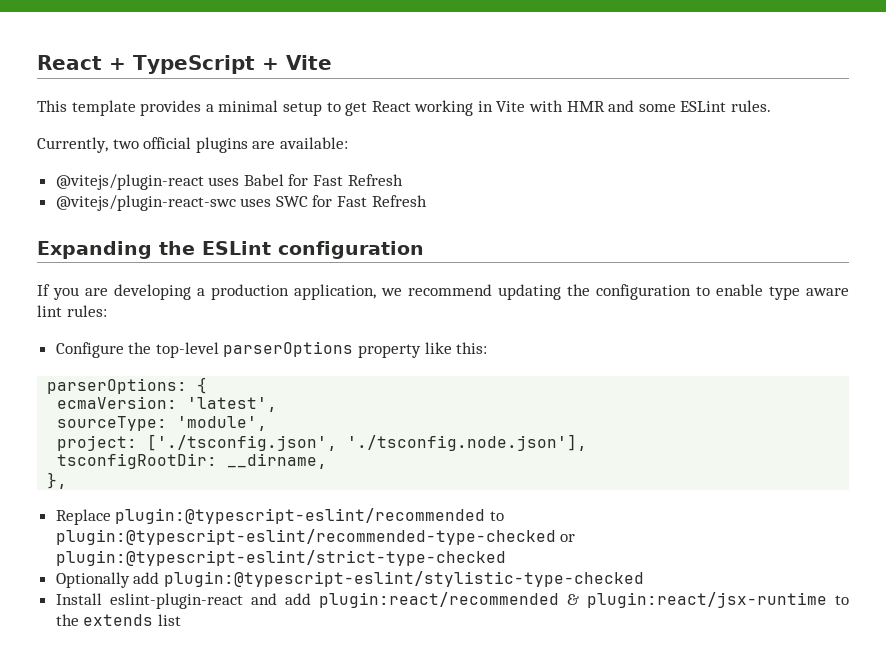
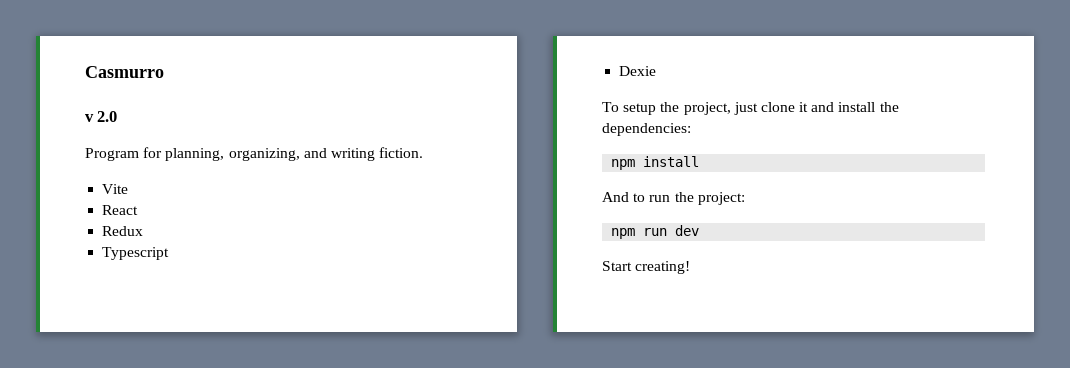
- React + TypeScript + Vite
- This template provides a minimal setup to get React working in Vite with HMR and some ESLint rules.
- Currently, two official plugins are available:
- @vitejs/plugin-react uses Babel for Fast Refresh
- @vitejs/plugin-react-swc uses SWC for Fast Refresh
- Expanding the ESLint configuration
- If you are developing a production application, we recommend updating the configuration to enable type aware lint rules:
- Configure the top-level parserOptions property like this:
- parserOptions: {
- ecmaVersion: 'latest',
- sourceType: 'module',
- project: ['./tsconfig.json', './tsconfig.node.json'],
- tsconfigRootDir: __dirname,
- },
- Replace plugin:@typescript-eslint/recommended to plugin:@typescript-eslint/recommended-type-checked or plugin:@typescript-eslint/strict-type-checked
- Optionally add plugin:@typescript-eslint/stylistic-type-checked
- Install eslint-plugin-react and add plugin:react/recommended & plugin:react/jsx-runtime to the extends list
+ Casmurro
+ v 2.0
+ Program for planning, organizing, and writing fiction.
+ Vite
+ React
+ Redux
+ Typescript
+ Dexie
+ To setup the project, just clone it and install the dependencies:
+ npm install
+ And to run the project:
+ npm run dev
+ Start creating!

